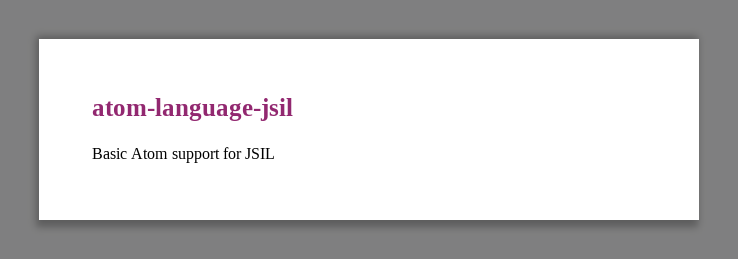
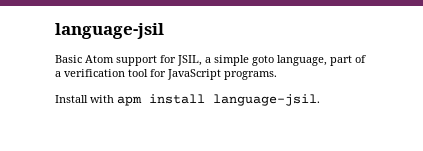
- atom-language-jsil
+ language-jsil
- Basic Atom support for JSIL
+ Basic Atom support for JSIL, a simple goto language, part of a verification tool for JavaScript programs.
+ Install with apm install language-jsil.

